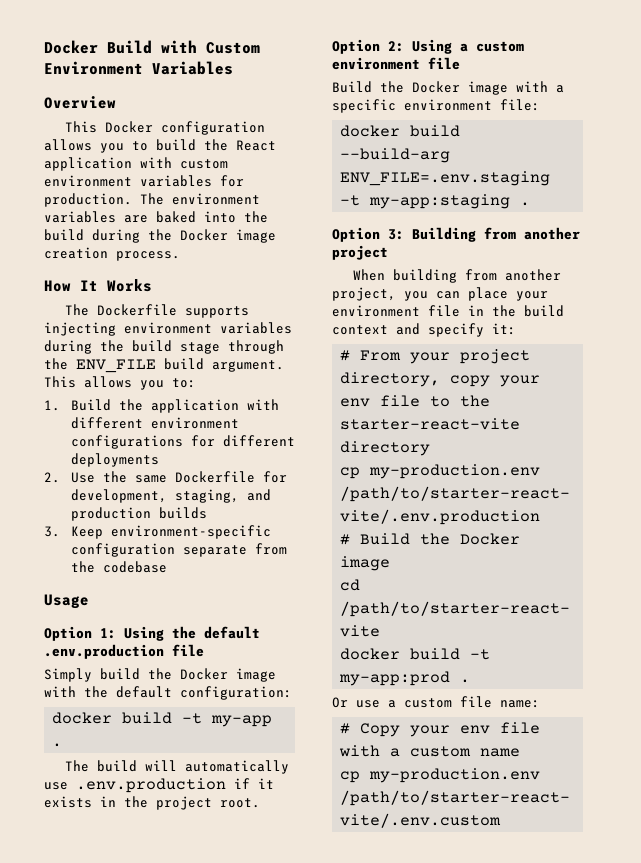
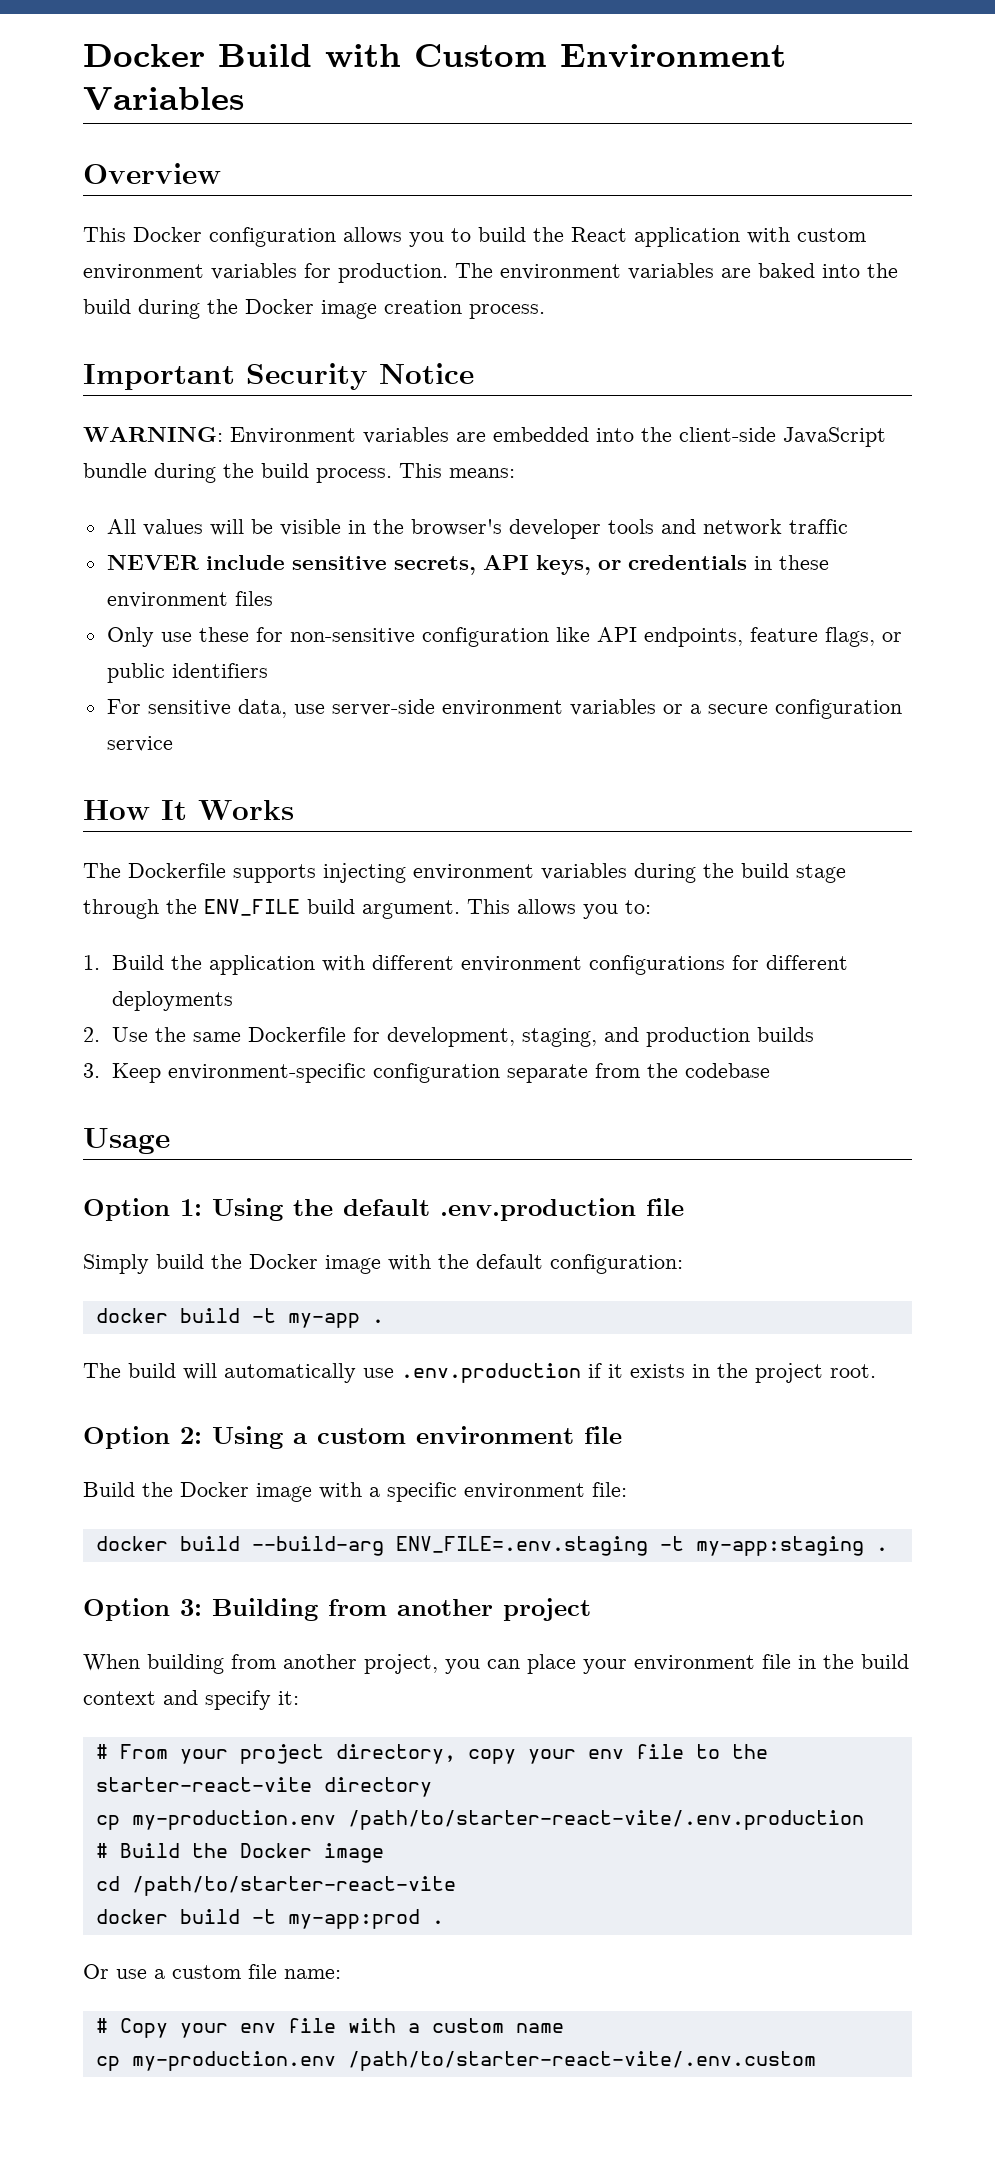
+ Important Security Notice
+ WARNING: Environment variables are embedded into the client-side JavaScript bundle during the build process. This means:
+ All values will be visible in the browser's developer tools and network traffic
+ NEVER include sensitive secrets, API keys, or credentials in these environment files
+ Only use these for non-sensitive configuration like API endpoints, feature flags, or public identifiers
+ For sensitive data, use server-side environment variables or a secure configuration service

